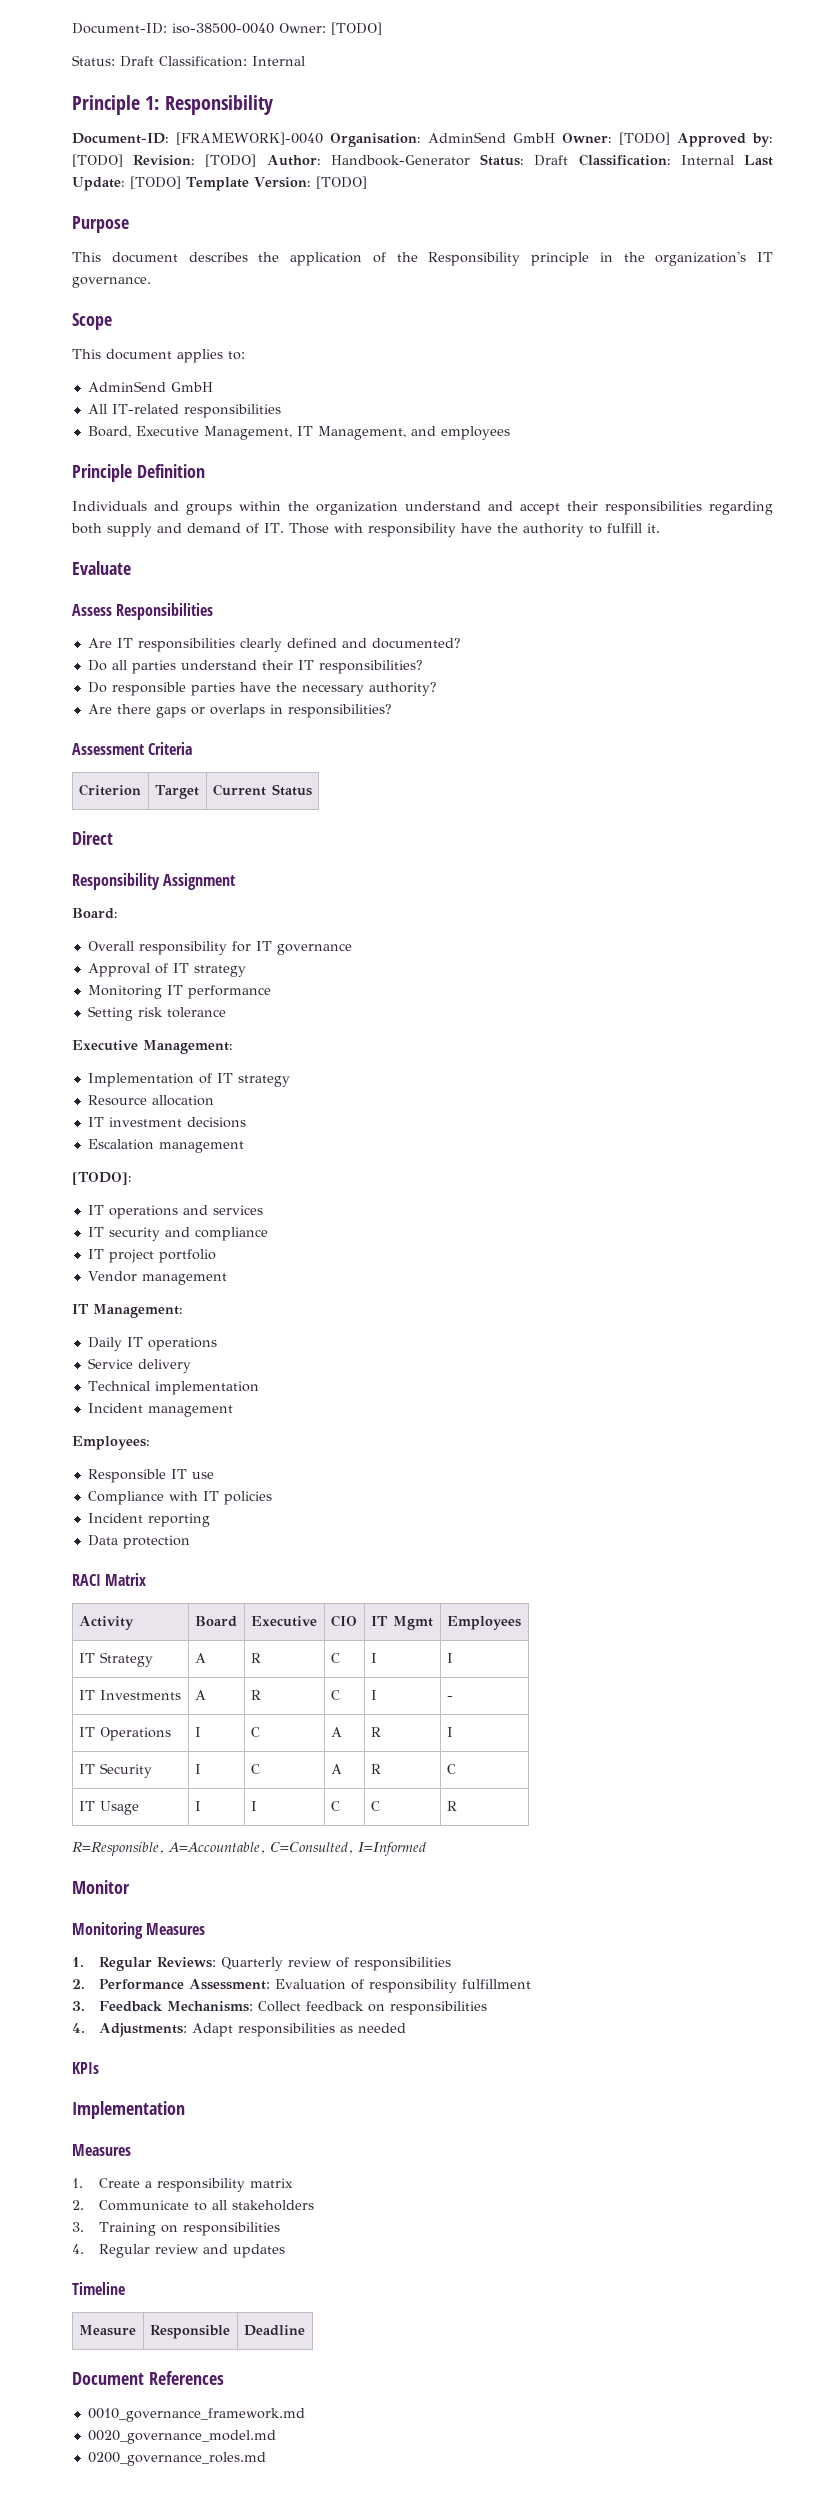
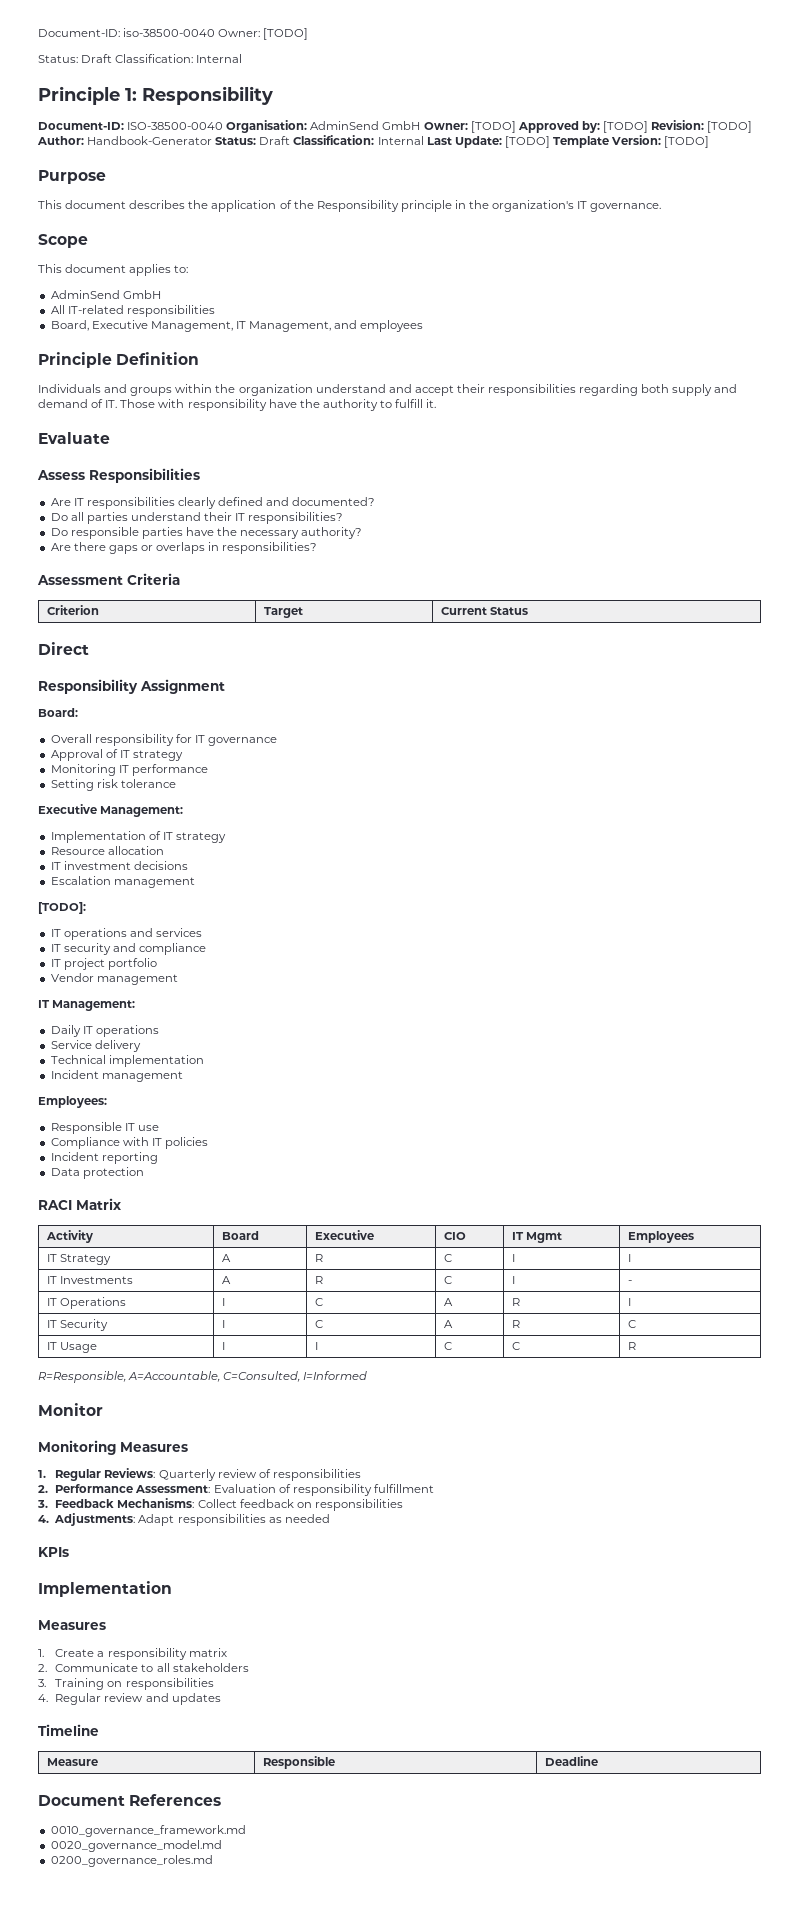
- Document-ID: [FRAMEWORK]-0040 Organisation: AdminSend GmbH Owner: [TODO] Approved by: [TODO] Revision: [TODO] Author: Handbook-Generator Status: Draft Classification: Internal Last Update: [TODO] Template Version: [TODO]
+ Document-ID: ISO-38500-0040 Organisation: AdminSend GmbH Owner: [TODO] Approved by: [TODO] Revision: [TODO] Author: Handbook-Generator Status: Draft Classification: Internal Last Update: [TODO] Template Version: [TODO]

